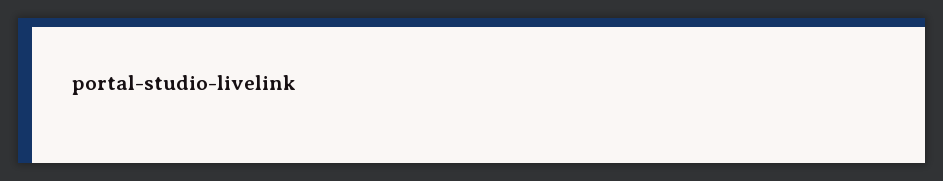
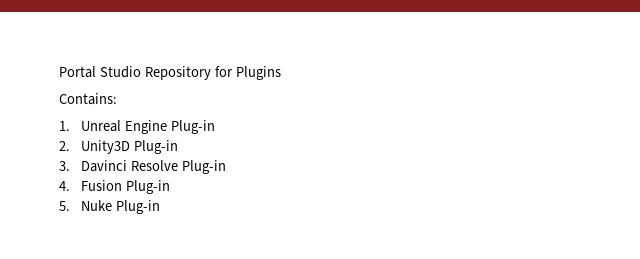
- portal-studio-livelink
+ Portal Studio Repository for Plugins
+ Contains:
+ 1. Unreal Engine Plug-in
+ 2. Unity3D Plug-in
+ 3. Davinci Resolve Plug-in
+ 4. Fusion Plug-in
+ 5. Nuke Plug-in

